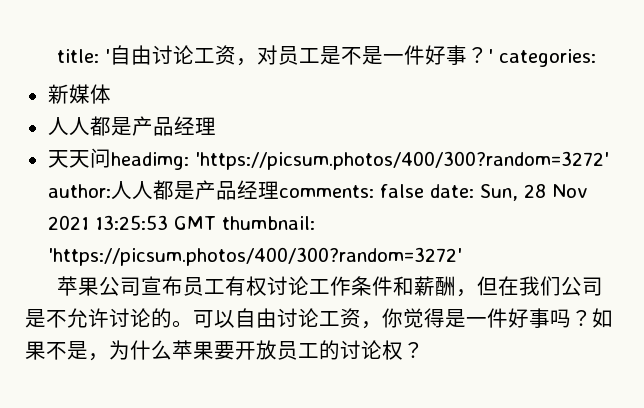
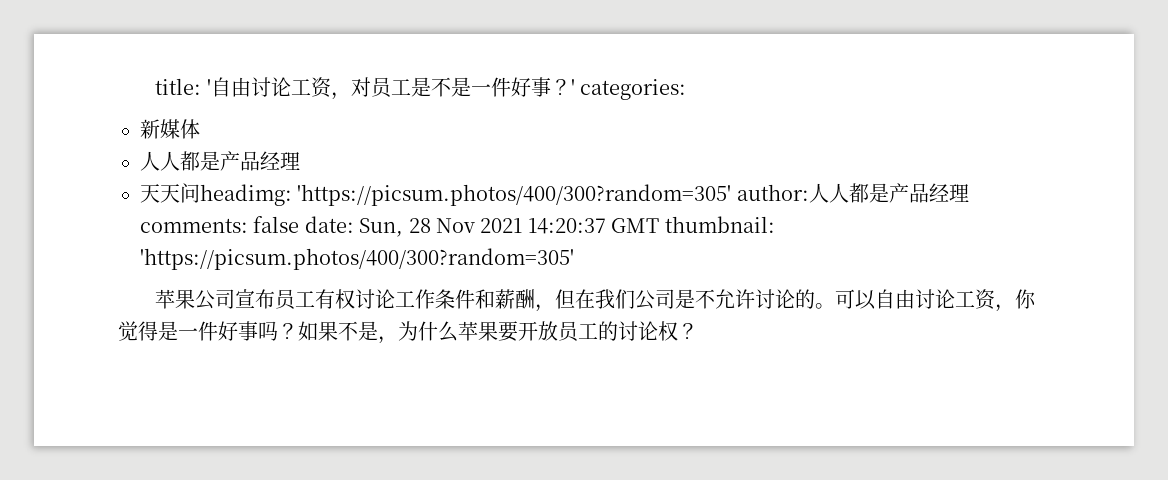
- 天天问headimg: 'https://picsum.photos/400/300?random=3272' author:人人都是产品经理comments: false date: Sun, 28 Nov 2021 13:25:53 GMT thumbnail: 'https://picsum.photos/400/300?random=3272'
+ 天天问headimg: 'https://picsum.photos/400/300?random=305' author:人人都是产品经理comments: false date: Sun, 28 Nov 2021 14:20:37 GMT thumbnail: 'https://picsum.photos/400/300?random=305'

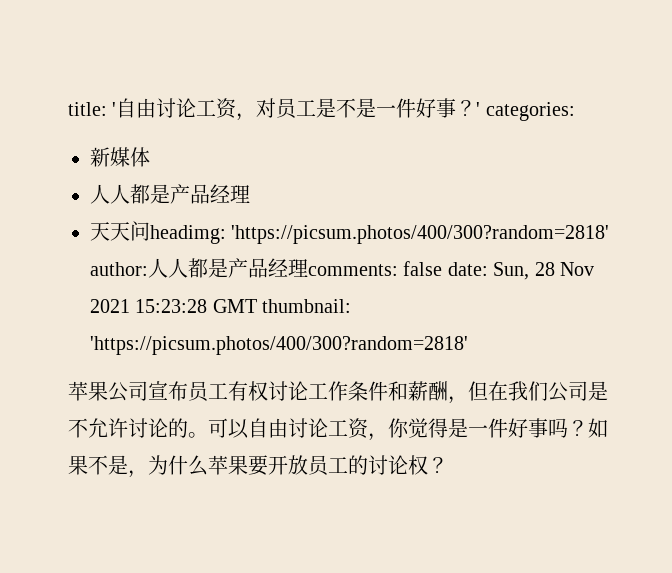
- 天天问headimg: 'https://picsum.photos/400/300?random=305' author:人人都是产品经理comments: false date: Sun, 28 Nov 2021 14:20:37 GMT thumbnail: 'https://picsum.photos/400/300?random=305'
+ 天天问headimg: 'https://picsum.photos/400/300?random=2818' author:人人都是产品经理comments: false date: Sun, 28 Nov 2021 15:23:28 GMT thumbnail: 'https://picsum.photos/400/300?random=2818'

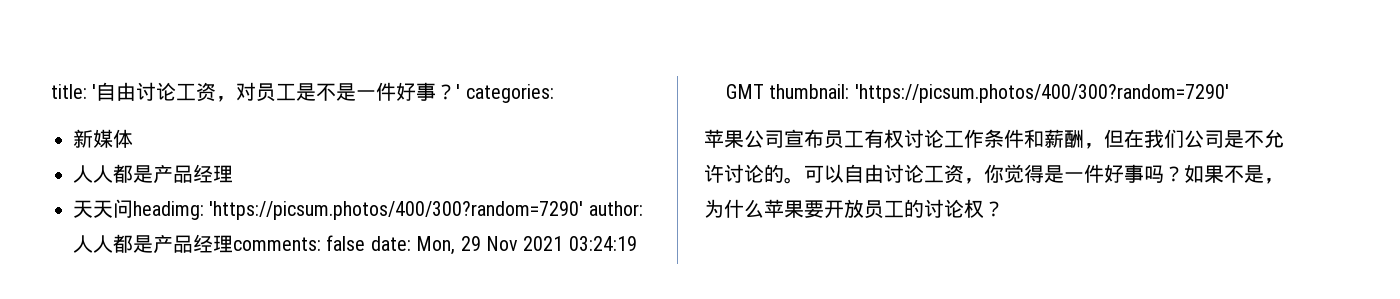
- 天天问headimg: 'https://picsum.photos/400/300?random=2818' author:人人都是产品经理comments: false date: Sun, 28 Nov 2021 15:23:28 GMT thumbnail: 'https://picsum.photos/400/300?random=2818'
+ 天天问headimg: 'https://picsum.photos/400/300?random=7290' author:人人都是产品经理comments: false date: Mon, 29 Nov 2021 03:24:19 GMT thumbnail: 'https://picsum.photos/400/300?random=7290'

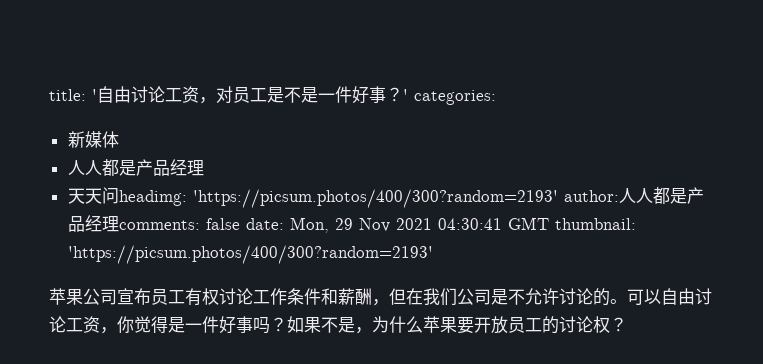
- 天天问headimg: 'https://picsum.photos/400/300?random=7290' author:人人都是产品经理comments: false date: Mon, 29 Nov 2021 03:24:19 GMT thumbnail: 'https://picsum.photos/400/300?random=7290'
+ 天天问headimg: 'https://picsum.photos/400/300?random=2193' author:人人都是产品经理comments: false date: Mon, 29 Nov 2021 04:30:41 GMT thumbnail: 'https://picsum.photos/400/300?random=2193'

